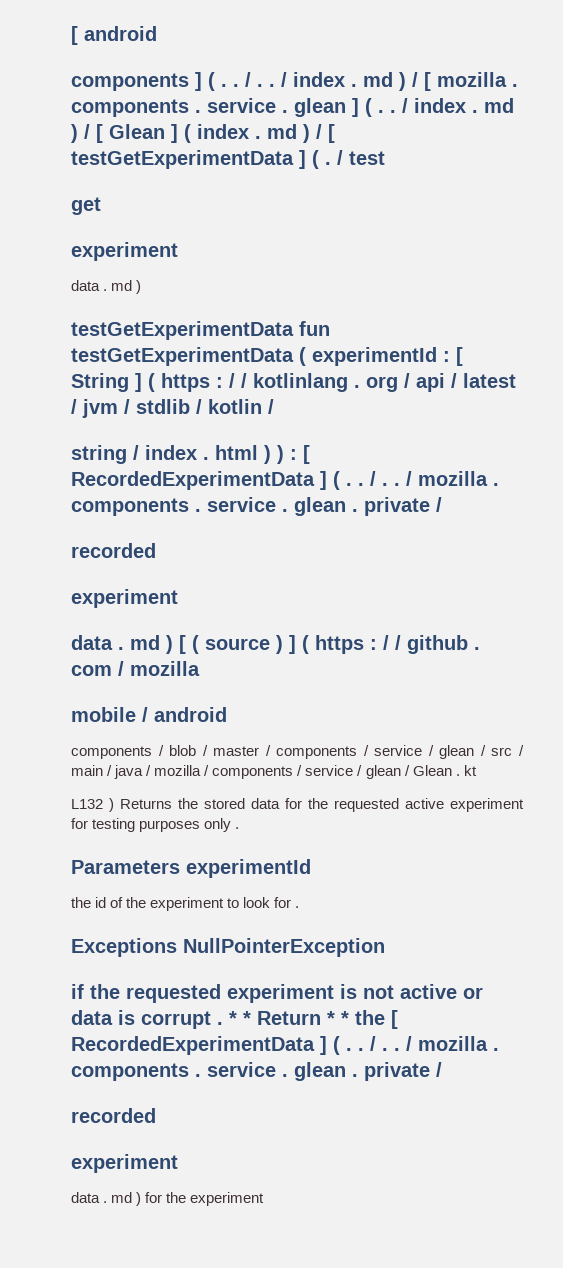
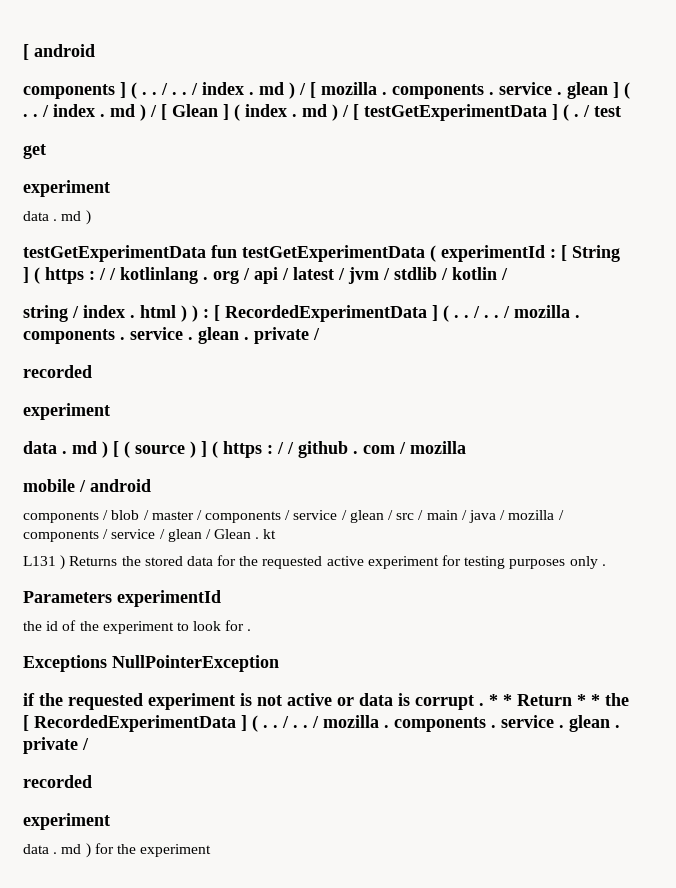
- L132 ) Returns the stored data for the requested active experiment for testing purposes only .
+ L131 ) Returns the stored data for the requested active experiment for testing purposes only .

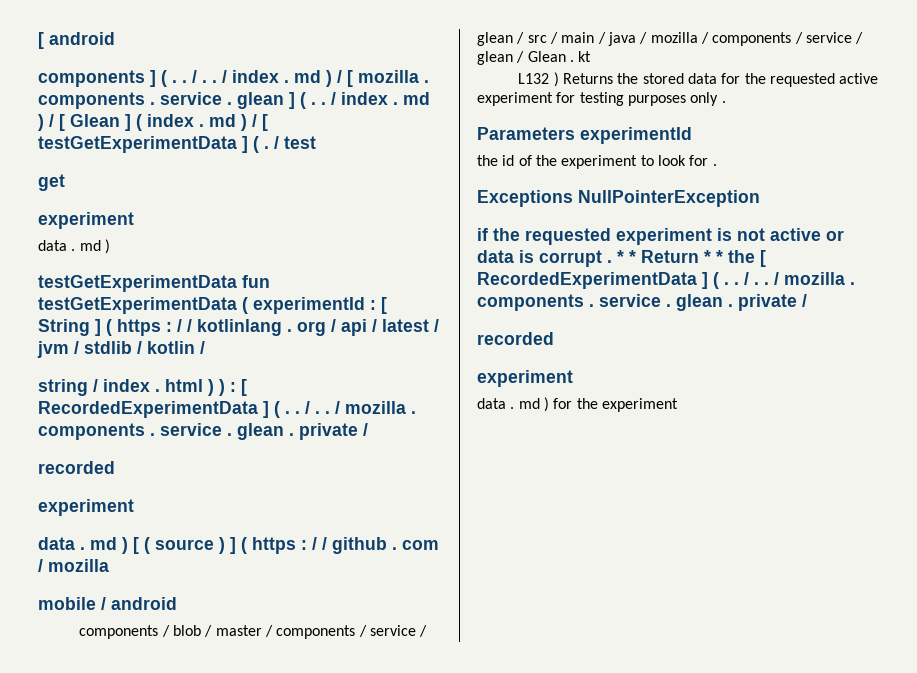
- L131 ) Returns the stored data for the requested active experiment for testing purposes only .
+ L132 ) Returns the stored data for the requested active experiment for testing purposes only .

